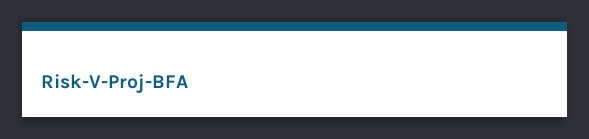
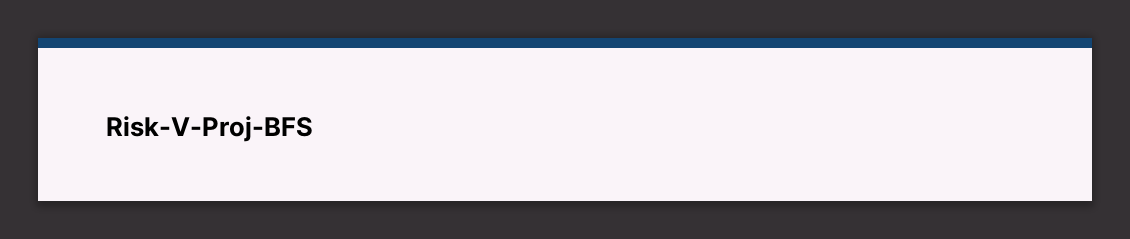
- Risk-V-Proj-BFA
+ Risk-V-Proj-BFS

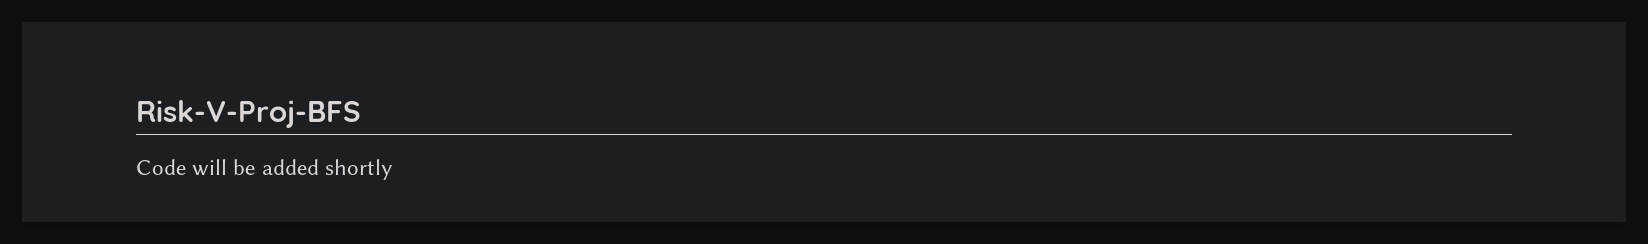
+ Code will be added shortly

